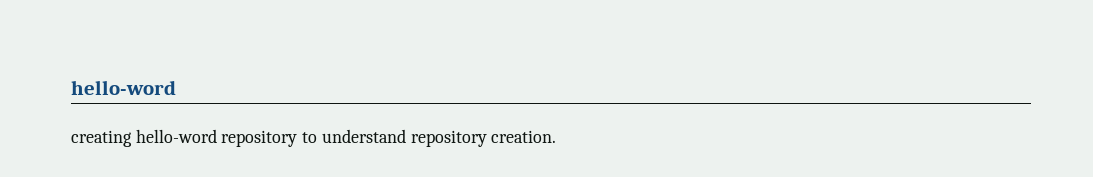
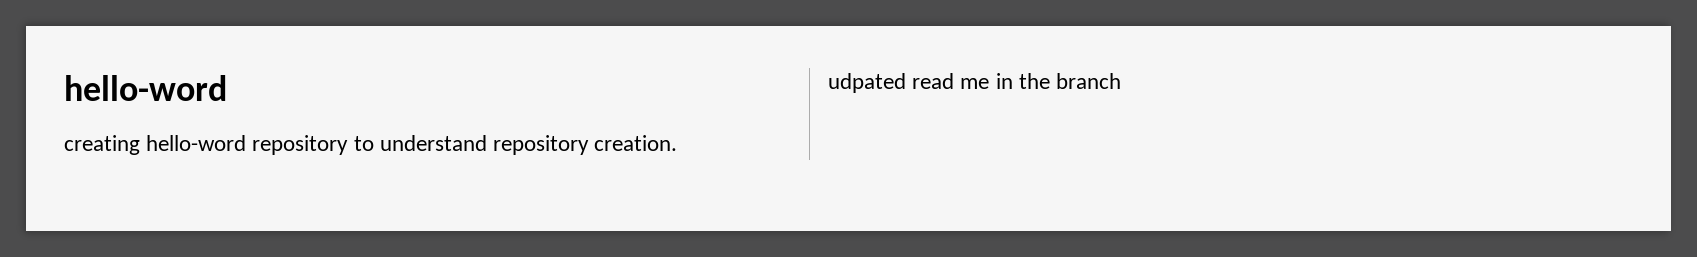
+ udpated read me in the branch

